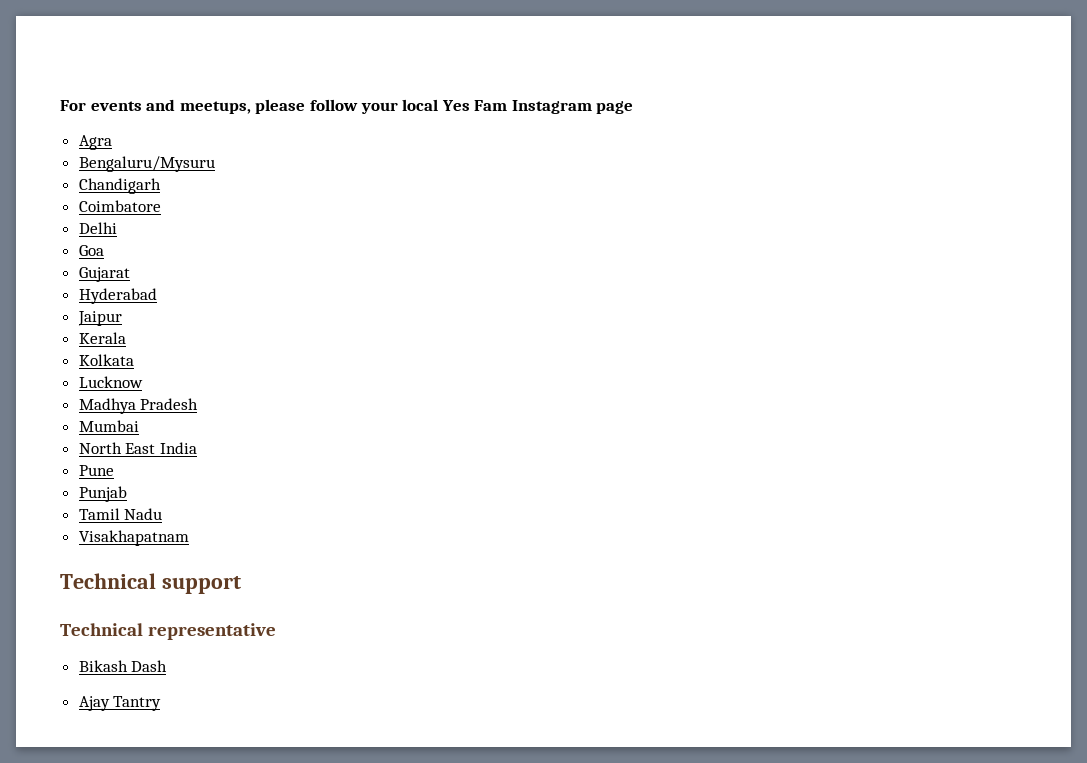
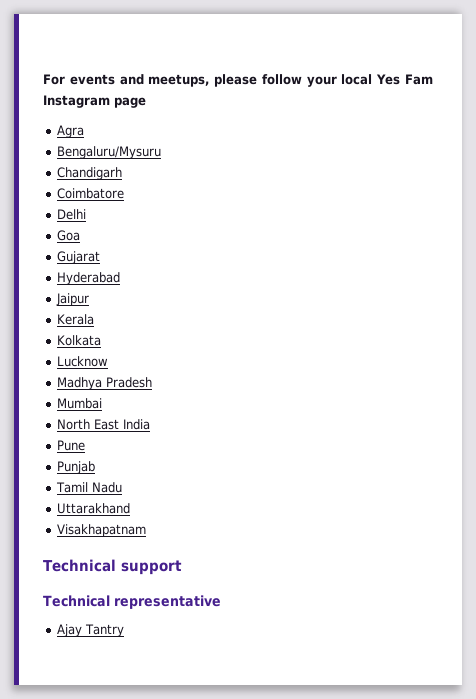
+ Uttarakhand
- Bikash Dash

